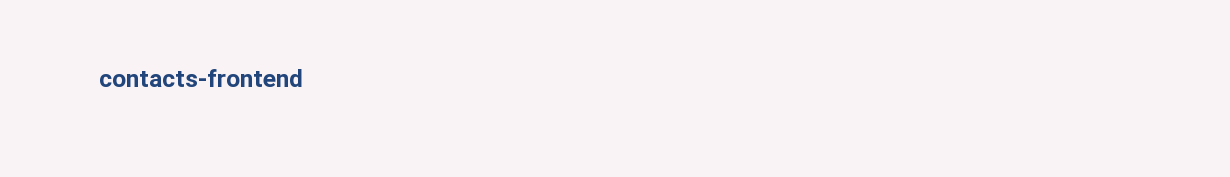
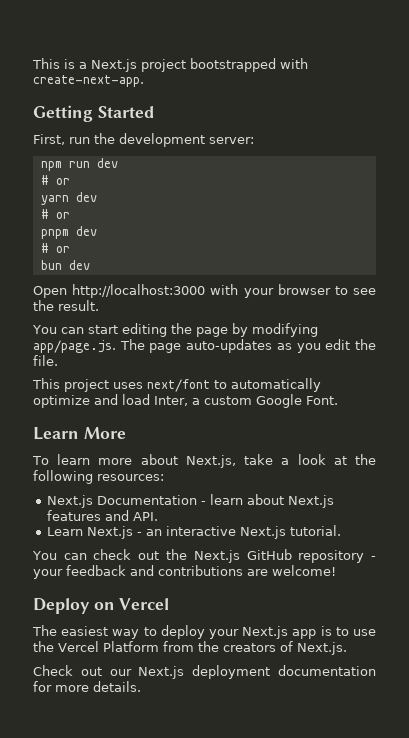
- contacts-frontend
+ This is a Next.js project bootstrapped with create-next-app.
+ Getting Started
+ First, run the development server:
+ npm run dev
+ # or
+ yarn dev
+ # or
+ pnpm dev
+ # or
+ bun dev
+ Open http://localhost:3000 with your browser to see the result.
+ You can start editing the page by modifying app/page.js. The page auto-updates as you edit the file.
+ This project uses next/font to automatically optimize and load Inter, a custom Google Font.
+ Learn More
+ To learn more about Next.js, take a look at the following resources:
+ Next.js Documentation - learn about Next.js features and API.
+ Learn Next.js - an interactive Next.js tutorial.
+ You can check out the Next.js GitHub repository - your feedback and contributions are welcome!
+ Deploy on Vercel
+ The easiest way to deploy your Next.js app is to use the Vercel Platform from the creators of Next.js.
+ Check out our Next.js deployment documentation for more details.

